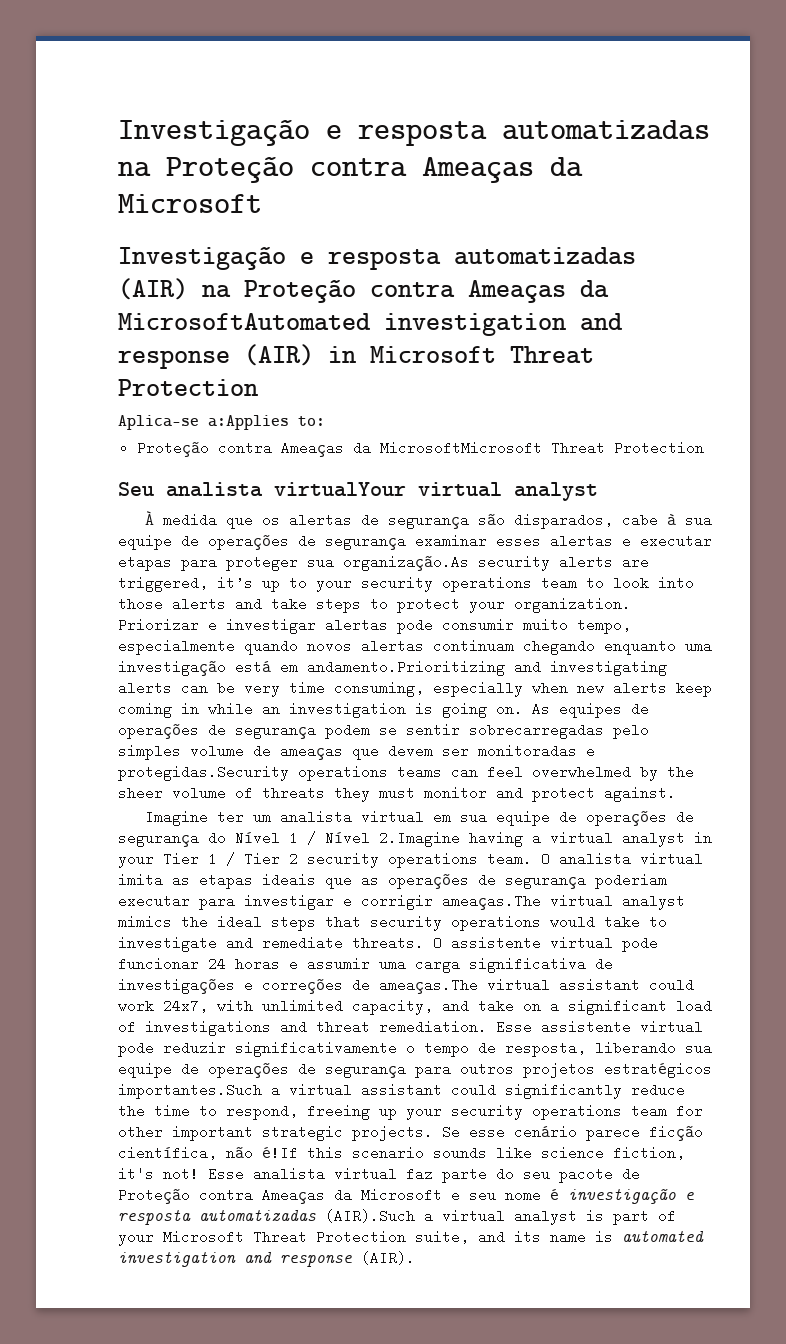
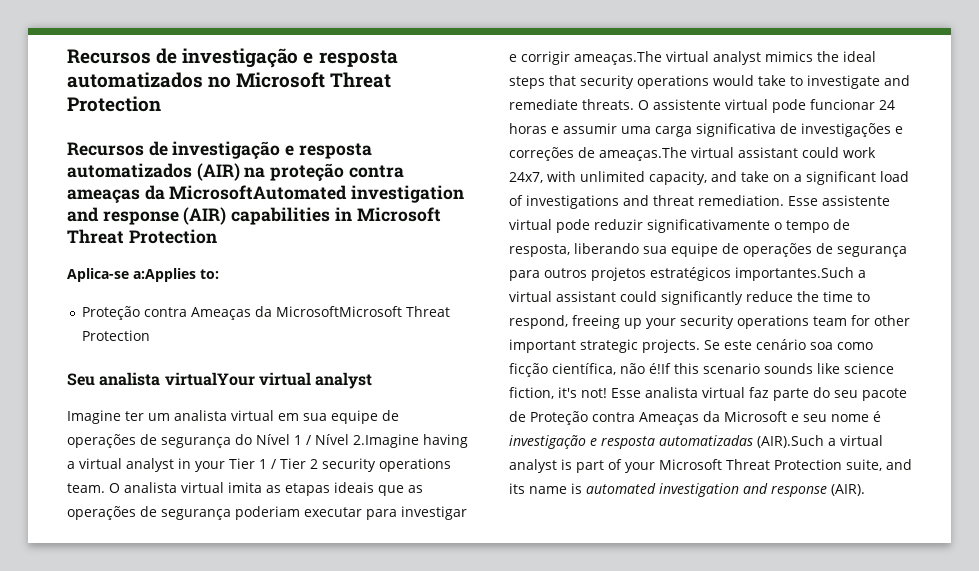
- Investigação e resposta automatizadas na Proteção contra Ameaças da Microsoft
- Investigação e resposta automatizadas (AIR) na Proteção contra Ameaças da MicrosoftAutomated investigation and response (AIR) in Microsoft Threat Protection
+ Recursos de investigação e resposta automatizados no Microsoft Threat Protection
+ Recursos de investigação e resposta automatizados (AIR) na proteção contra ameaças da MicrosoftAutomated investigation and response (AIR) capabilities in Microsoft Threat Protection
- À medida que os alertas de segurança são disparados, cabe à sua equipe de operações de segurança examinar esses alertas e executar etapas para proteger sua organização.As security alerts are triggered, it’s up to your security operations team to look into those alerts and take steps to protect your organization. Priorizar e investigar alertas pode consumir muito tempo, especialmente quando novos alertas continuam chegando enquanto uma investigação está em andamento.Prioritizing and investigating alerts can be very time consuming, especially when new alerts keep coming in while an investigation is going on. As equipes de operações de segurança podem se sentir sobrecarregadas pelo simples volume de ameaças que devem ser monitoradas e protegidas.Security operations teams can feel overwhelmed by the sheer volume of threats they must monitor and protect against.
- Se esse cenário parece ficção científica, não é!If this scenario sounds like science fiction, it's not!
+ Se este cenário soa como ficção científica, não é!If this scenario sounds like science fiction, it's not!

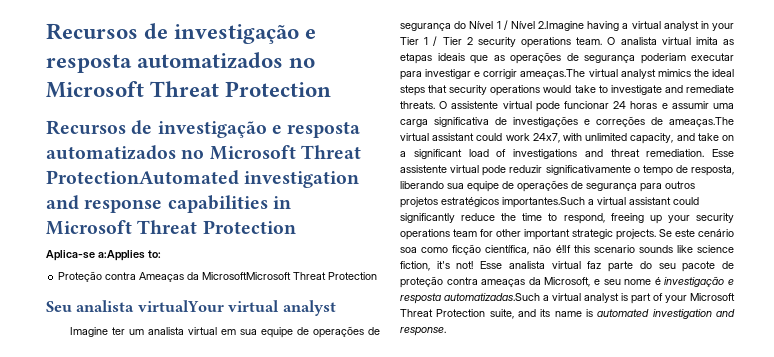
- Recursos de investigação e resposta automatizados (AIR) na proteção contra ameaças da MicrosoftAutomated investigation and response (AIR) capabilities in Microsoft Threat Protection
+ Recursos de investigação e resposta automatizados no Microsoft Threat ProtectionAutomated investigation and response capabilities in Microsoft Threat Protection
- Esse analista virtual faz parte do seu pacote de Proteção contra Ameaças da Microsoft e seu nome é investigação e resposta automatizadas (AIR).Such a virtual analyst is part of your Microsoft Threat Protection suite, and its name is automated investigation and response (AIR).
+ Esse analista virtual faz parte do seu pacote de proteção contra ameaças da Microsoft, e seu nome é investigação e resposta automatizadas.Such a virtual analyst is part of your Microsoft Threat Protection suite, and its name is automated investigation and response.

